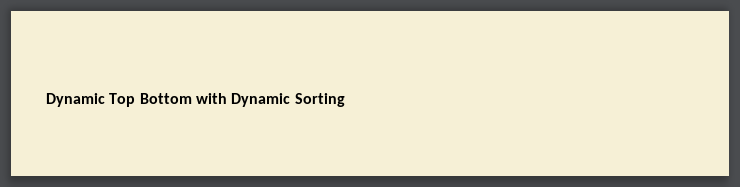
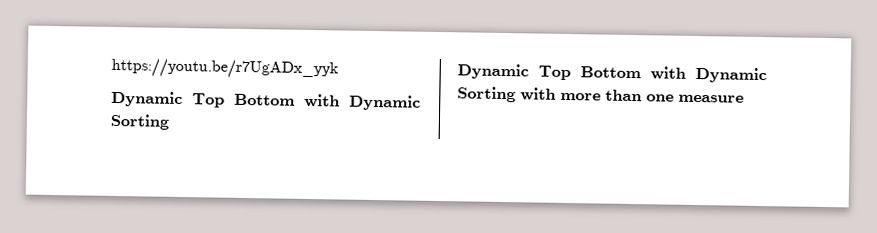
+ https://youtu.be/r7UgADx_yyk
  Dynamic Top Bottom with Dynamic Sorting
+ Dynamic Top Bottom with Dynamic Sorting with more than one measure

